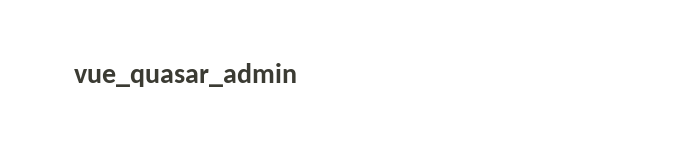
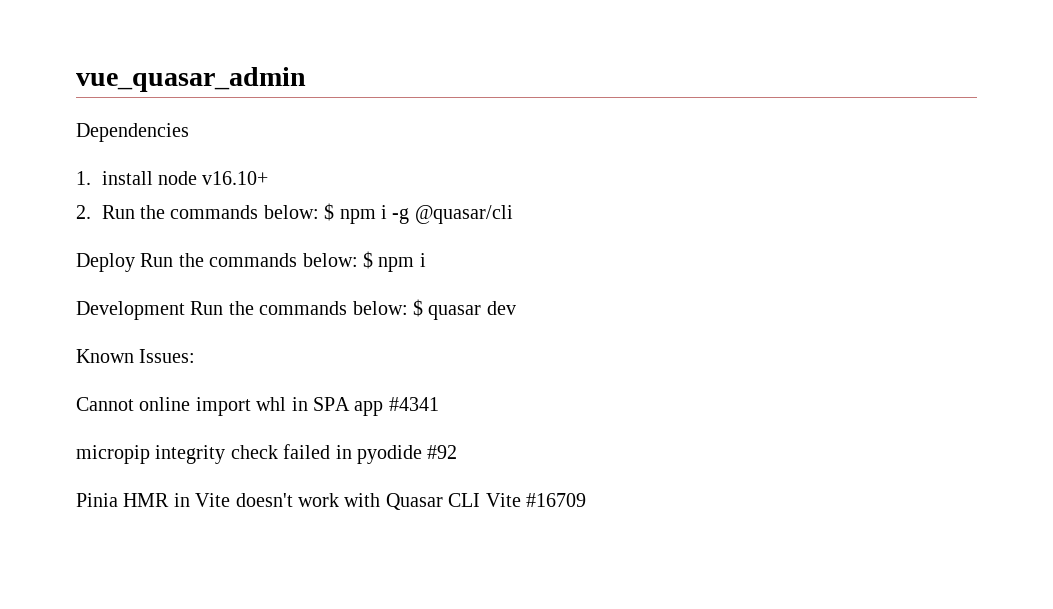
+ Dependencies
+ 1. install node v16.10+
+ 2. Run the commands below: $ npm i -g @quasar/cli
+ Deploy Run the commands below: $ npm i
+ Development Run the commands below: $ quasar dev
+ Known Issues:
+ Cannot online import whl in SPA app #4341
+ micropip integrity check failed in pyodide #92
+ Pinia HMR in Vite doesn't work with Quasar CLI Vite #16709

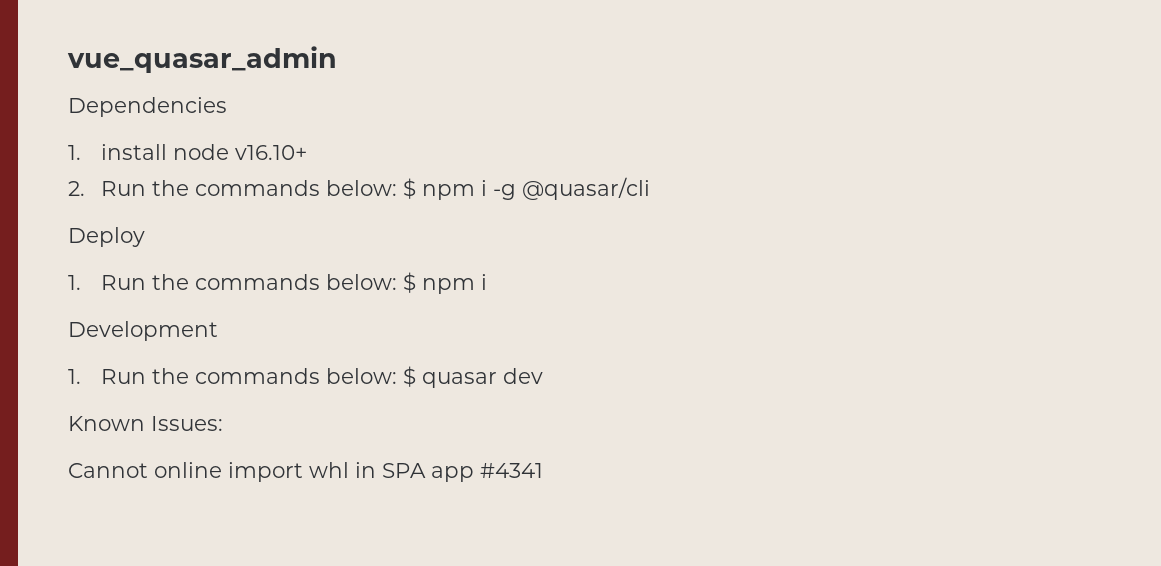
- Deploy Run the commands below: $ npm i
+ Deploy
+ 1. Run the commands below: $ npm i
- Development Run the commands below: $ quasar dev
+ Development
+ 1. Run the commands below: $ quasar dev
- micropip integrity check failed in pyodide #92
- Pinia HMR in Vite doesn't work with Quasar CLI Vite #16709

